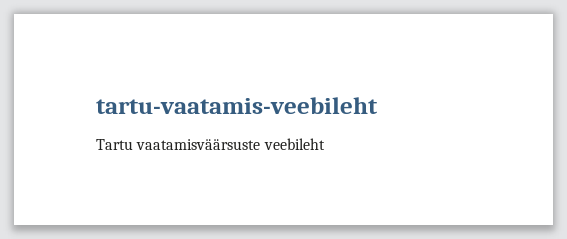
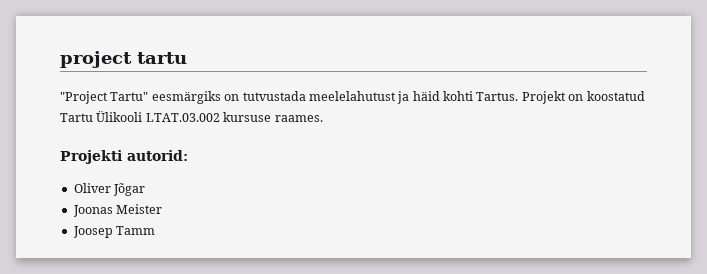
- tartu-vaatamis-veebileht
- Tartu vaatamisväärsuste veebileht
+ project tartu
+ "Project Tartu" eesmärgiks on tutvustada meelelahutust ja häid kohti Tartus. Projekt on koostatud Tartu Ülikooli LTAT.03.002 kursuse raames.
+ Projekti autorid:
+ Oliver Jõgar
+ Joonas Meister
+ Joosep Tamm

